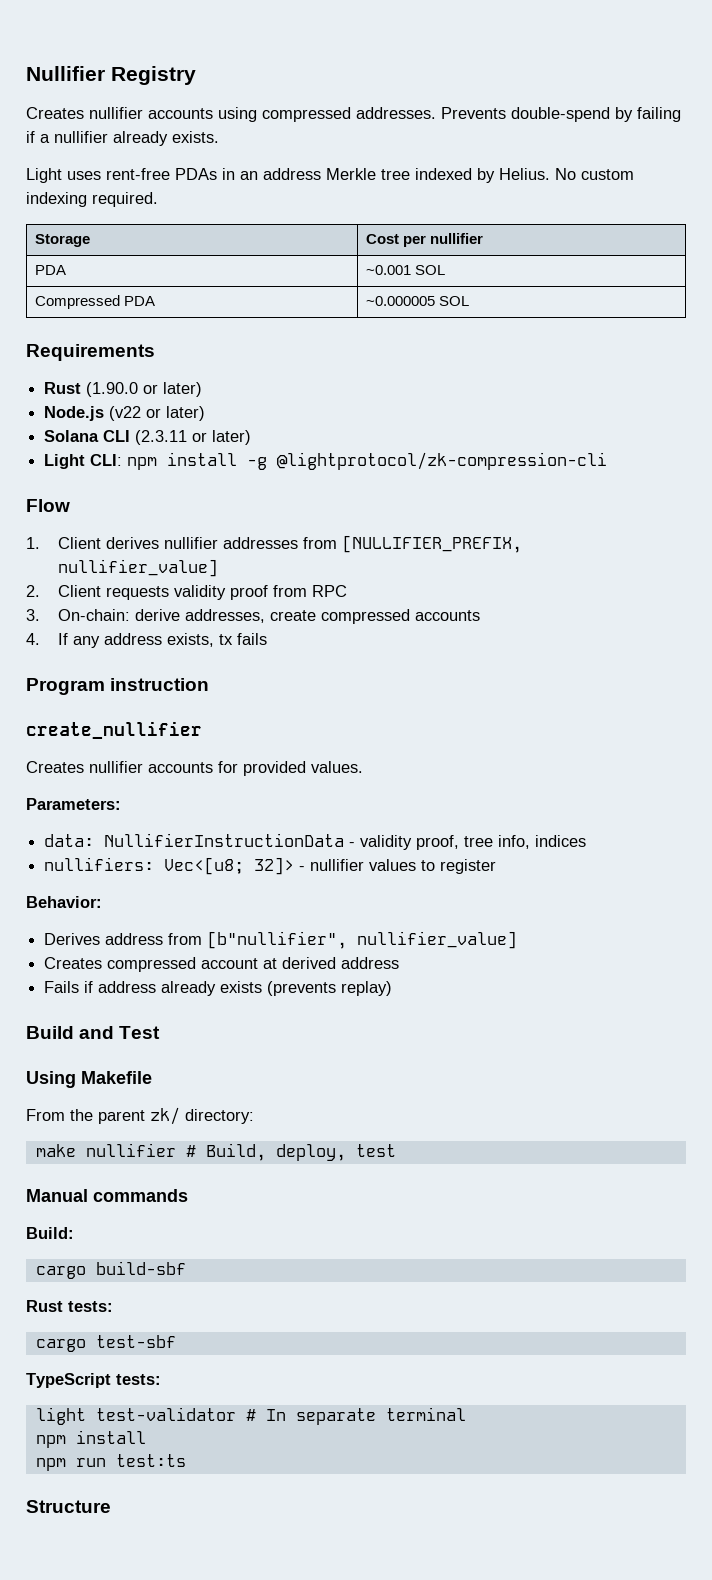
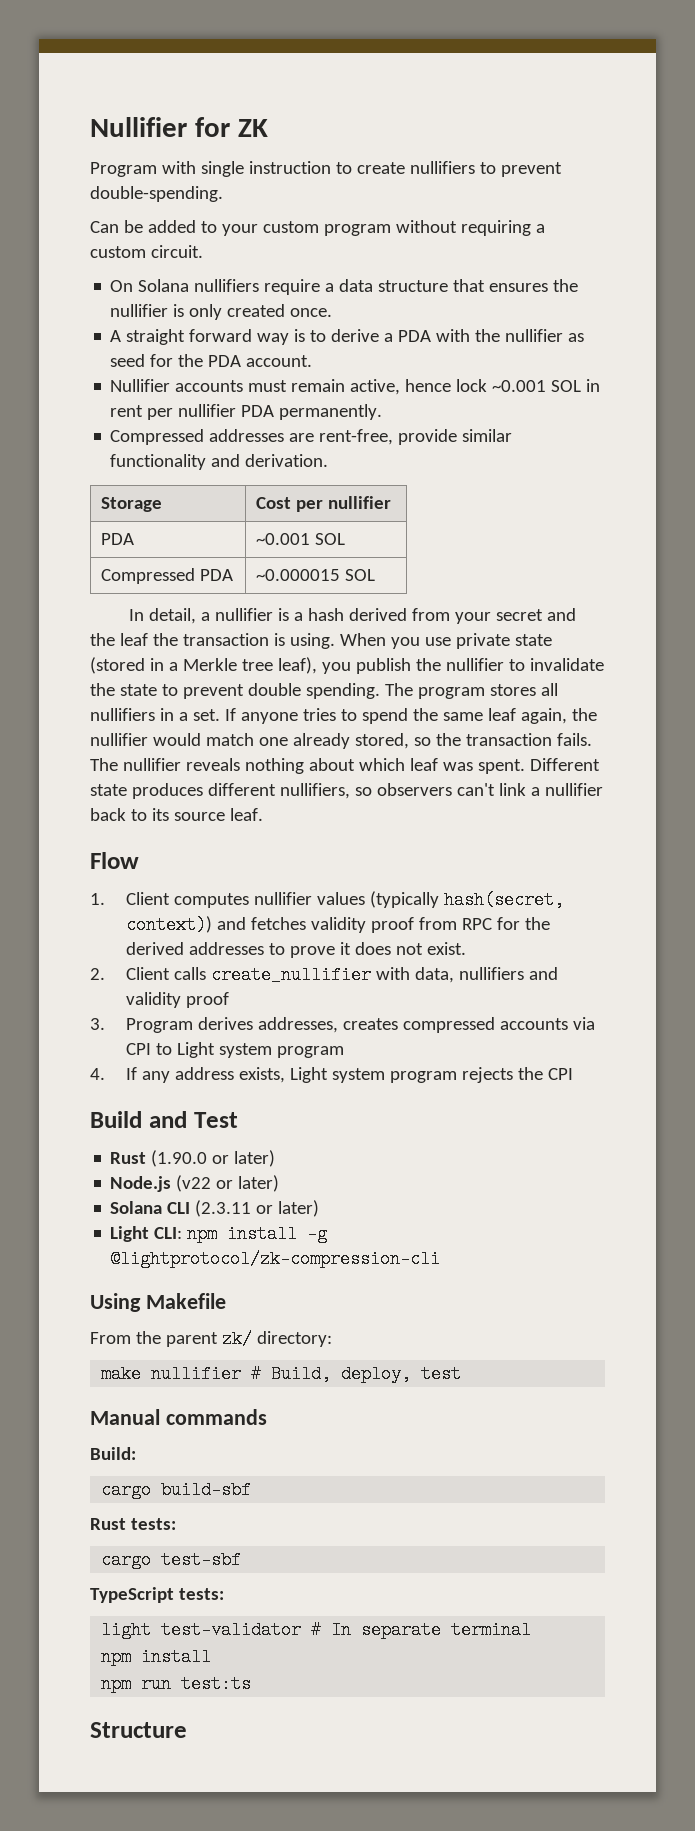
- Nullifier Registry
- Creates nullifier accounts using compressed addresses. Prevents double-spend by failing if a nullifier already exists.
- Light uses rent-free PDAs in an address Merkle tree indexed by Helius. No custom indexing required.
+ Nullifier for ZK
+ Program with single instruction to create nullifiers to prevent double-spending.
+ Can be added to your custom program without requiring a custom circuit.
+ On Solana nullifiers require a data structure that ensures the nullifier is only created once.
+ A straight forward way is to derive a PDA with the nullifier as seed for the PDA account.
+ Nullifier accounts must remain active, hence lock ~0.001 SOL in rent per nullifier PDA permanently.
+ Compressed addresses are rent-free, provide similar functionality and derivation.
- Compressed PDA | ~0.000005 SOL
- Requirements
+ Compressed PDA | ~0.000015 SOL
+ In detail, a nullifier is a hash derived from your secret and the leaf the transaction is using. When you use private state (stored in a Merkle tree leaf), you publish the nullifier to invalidate the state to prevent double spending. The program stores all nullifiers in a set. If anyone tries to spend the same leaf again, the nullifier would match one already stored, so the transaction fails. The nullifier reveals nothing about which leaf was spent. Different state produces different nullifiers, so observers can't link a nullifier back to its source leaf.
+ Flow
+ 1. Client computes nullifier values (typically hash(secret, context)) and fetches validity proof from RPC for the derived addresses to prove it does not exist.
+ 2. Client calls create_nullifier with data, nullifiers and validity proof
+ 3. Program derives addresses, creates compressed accounts via CPI to Light system program
+ 4. If any address exists, Light system program rejects the CPI
+ Build and Test
- Flow
- 1. Client derives nullifier addresses from [NULLIFIER_PREFIX, nullifier_value]
- 2. Client requests validity proof from RPC
- 3. On-chain: derive addresses, create compressed accounts
- 4. If any address exists, tx fails
- Program instruction
- create_nullifier
- Creates nullifier accounts for provided values.
- Parameters:
- data: NullifierInstructionData - validity proof, tree info, indices
- nullifiers: Vec<[u8; 32]> - nullifier values to register
- Behavior:
- Derives address from [b"nullifier", nullifier_value]
- Creates compressed account at derived address
- Fails if address already exists (prevents replay)
- Build and Test

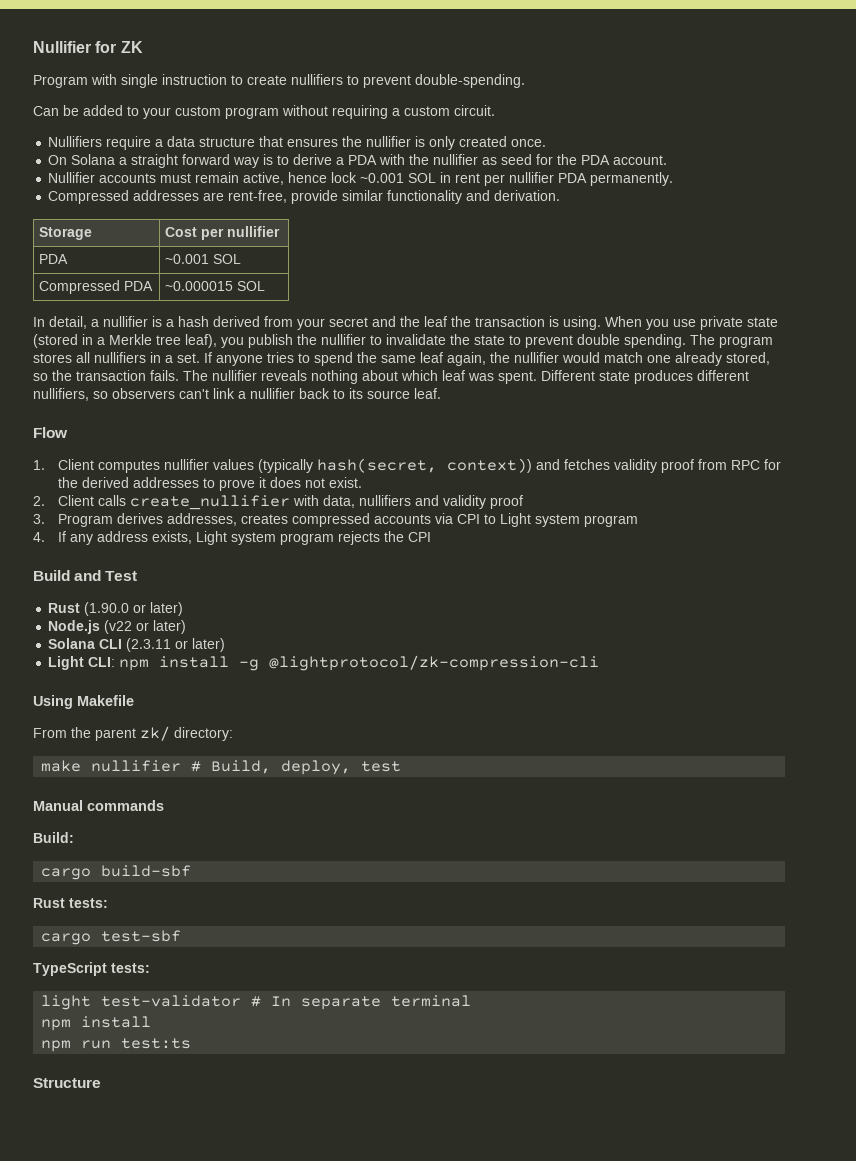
- On Solana nullifiers require a data structure that ensures the nullifier is only created once.
+ Nullifiers require a data structure that ensures the nullifier is only created once.
- A straight forward way is to derive a PDA with the nullifier as seed for the PDA account.
+ On Solana a straight forward way is to derive a PDA with the nullifier as seed for the PDA account.

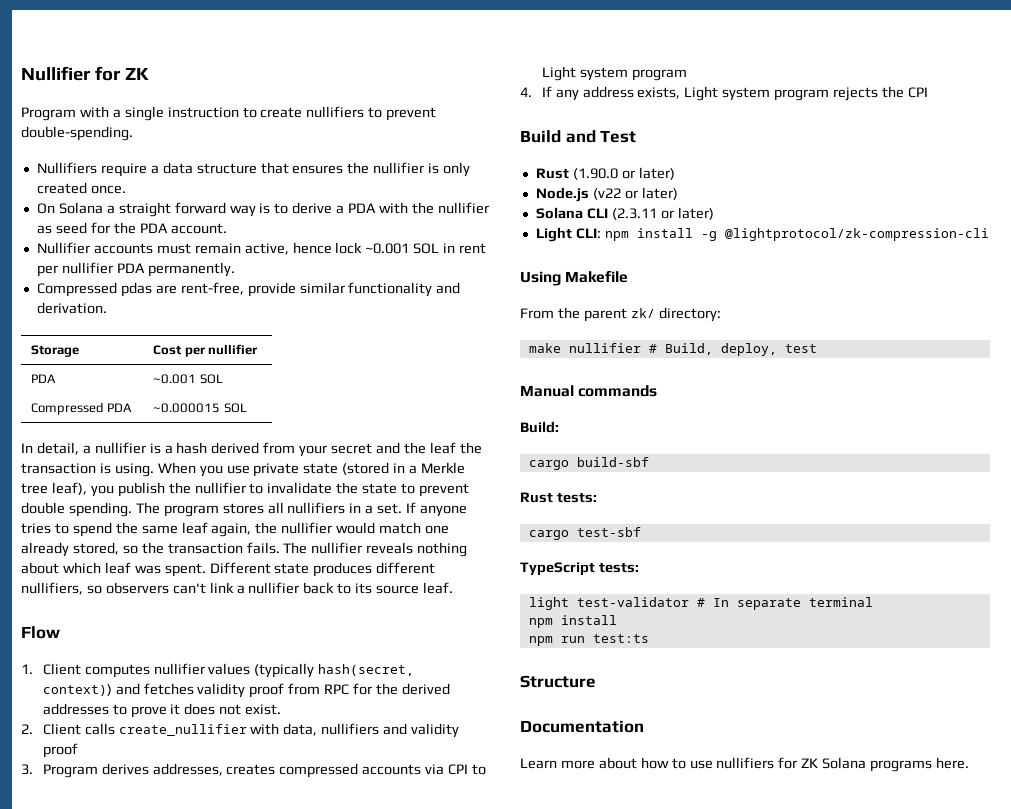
- Program with single instruction to create nullifiers to prevent double-spending.
+ Program with a single instruction to create nullifiers to prevent double-spending.
- Can be added to your custom program without requiring a custom circuit.
- Compressed addresses are rent-free, provide similar functionality and derivation.
+ Compressed pdas are rent-free, provide similar functionality and derivation.
+ Documentation
+ Learn more about how to use nullifiers for ZK Solana programs here.

